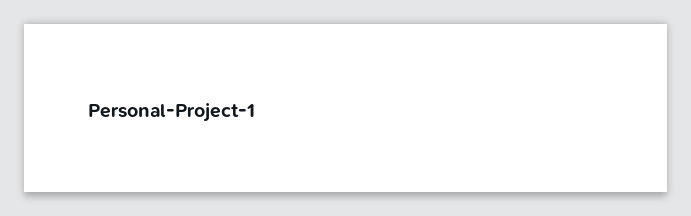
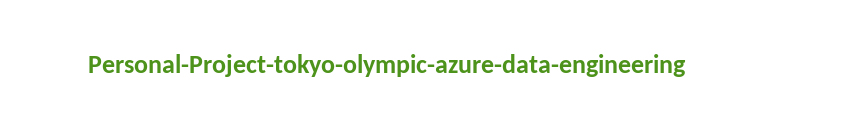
- Personal-Project-1
+ Personal-Project-tokyo-olympic-azure-data-engineering

